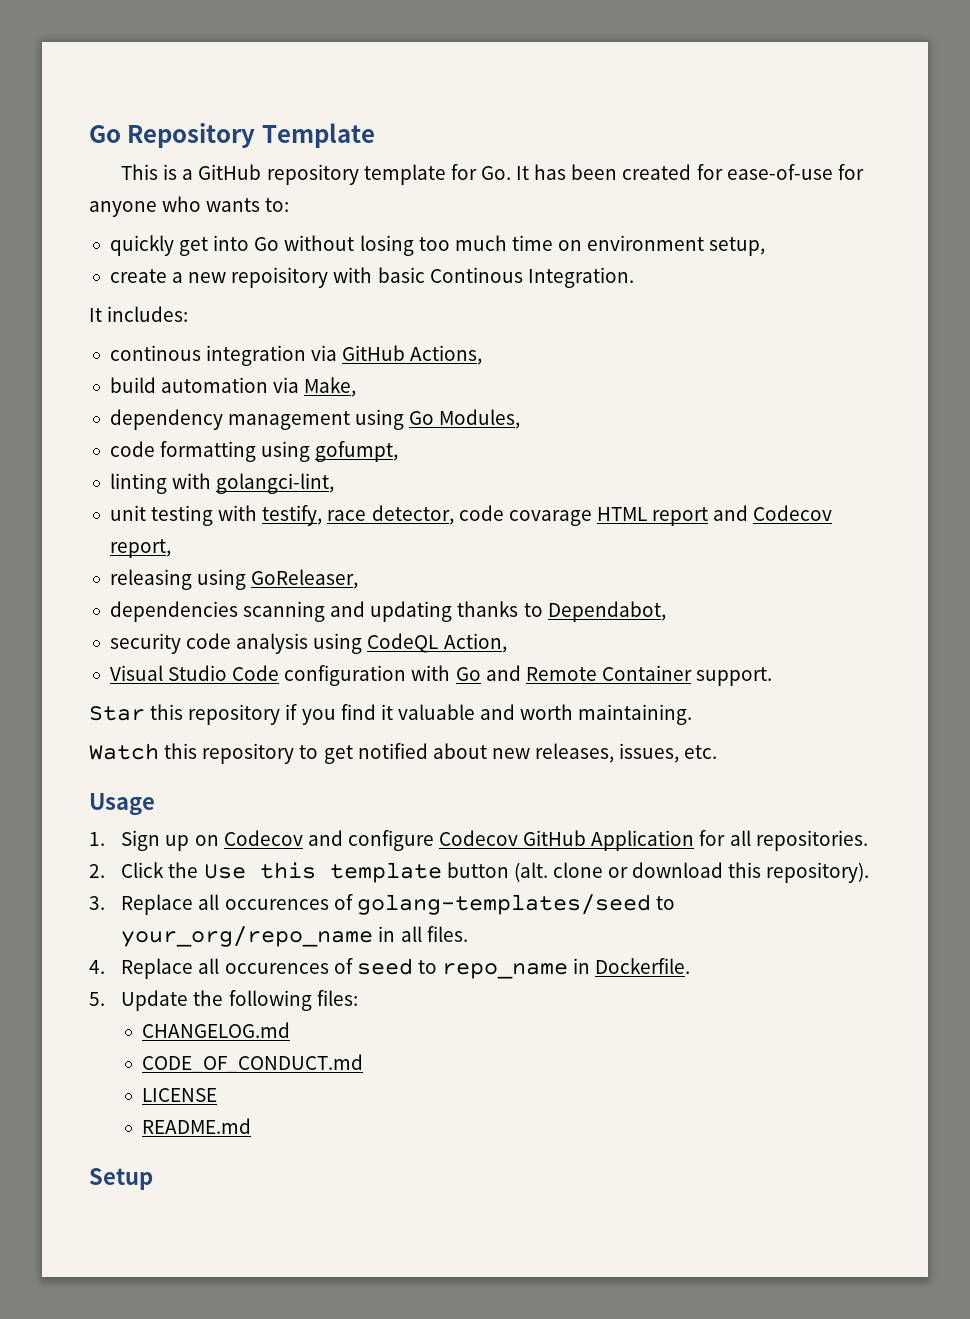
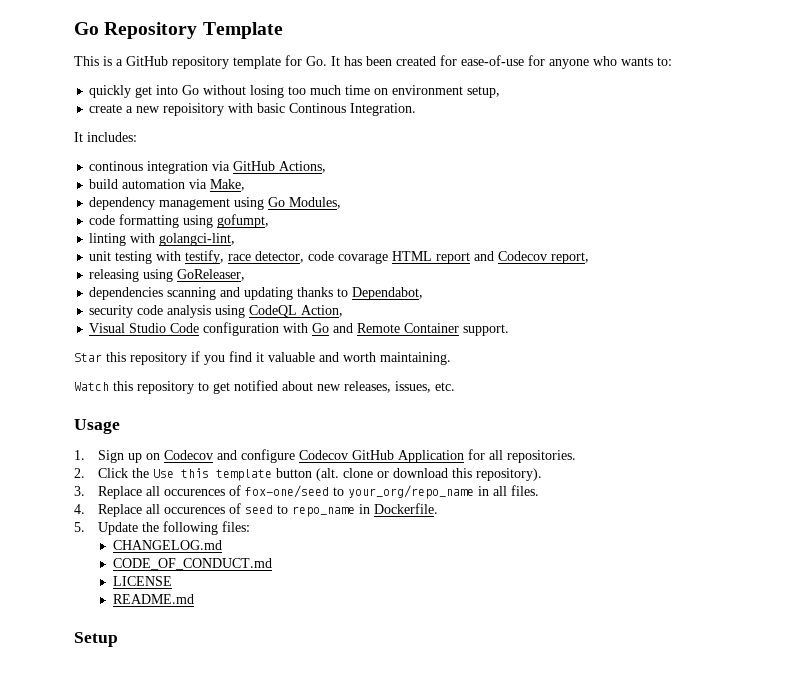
- 3. Replace all occurences of golang-templates/seed to your_org/repo_name in all files.
+ 3. Replace all occurences of fox-one/seed to your_org/repo_name in all files.

